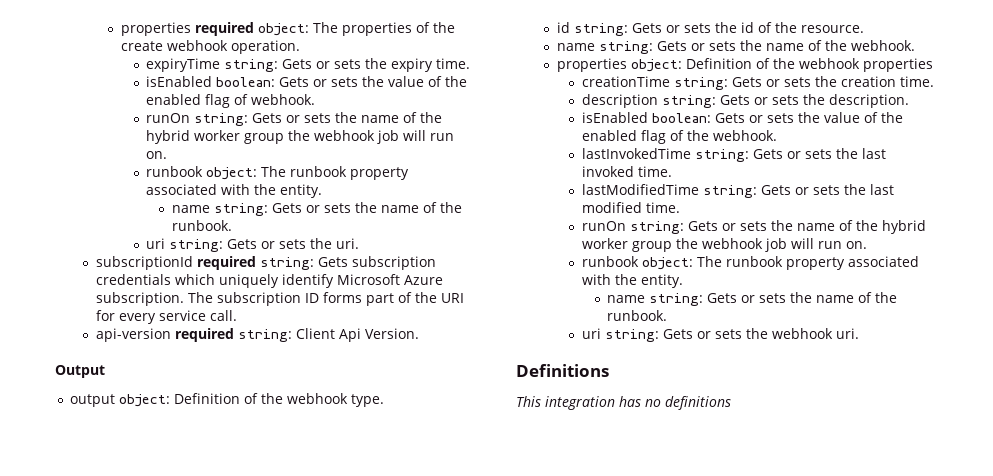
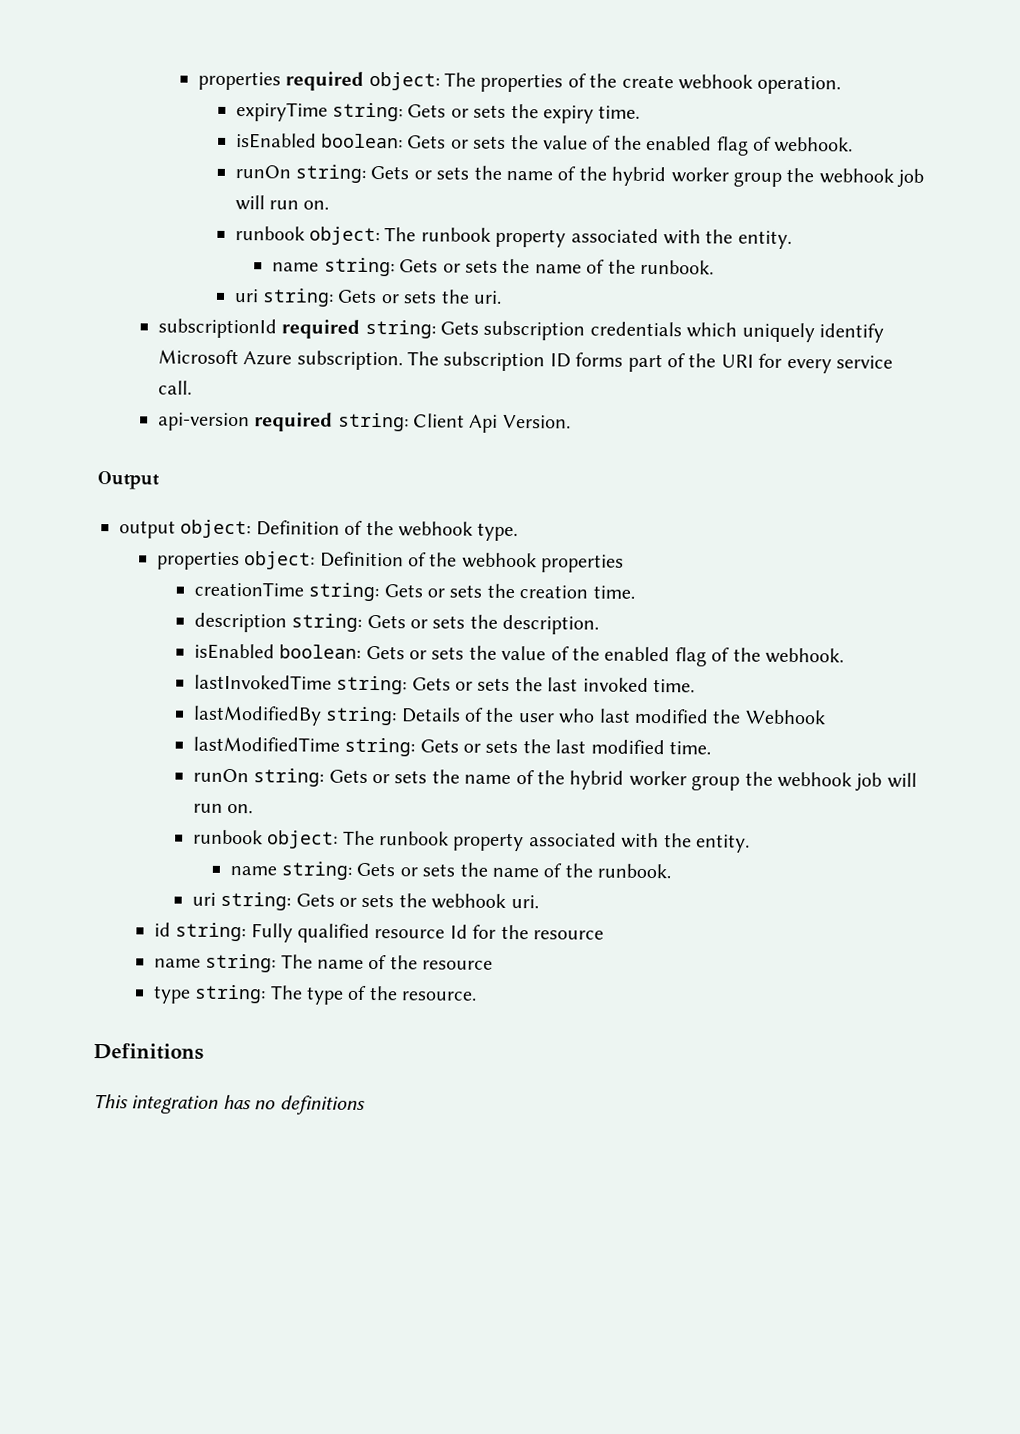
- id string: Gets or sets the id of the resource.
- name string: Gets or sets the name of the webhook.
+ lastModifiedBy string: Details of the user who last modified the Webhook
+ id string: Fully qualified resource Id for the resource
+ name string: The name of the resource
+ type string: The type of the resource.

